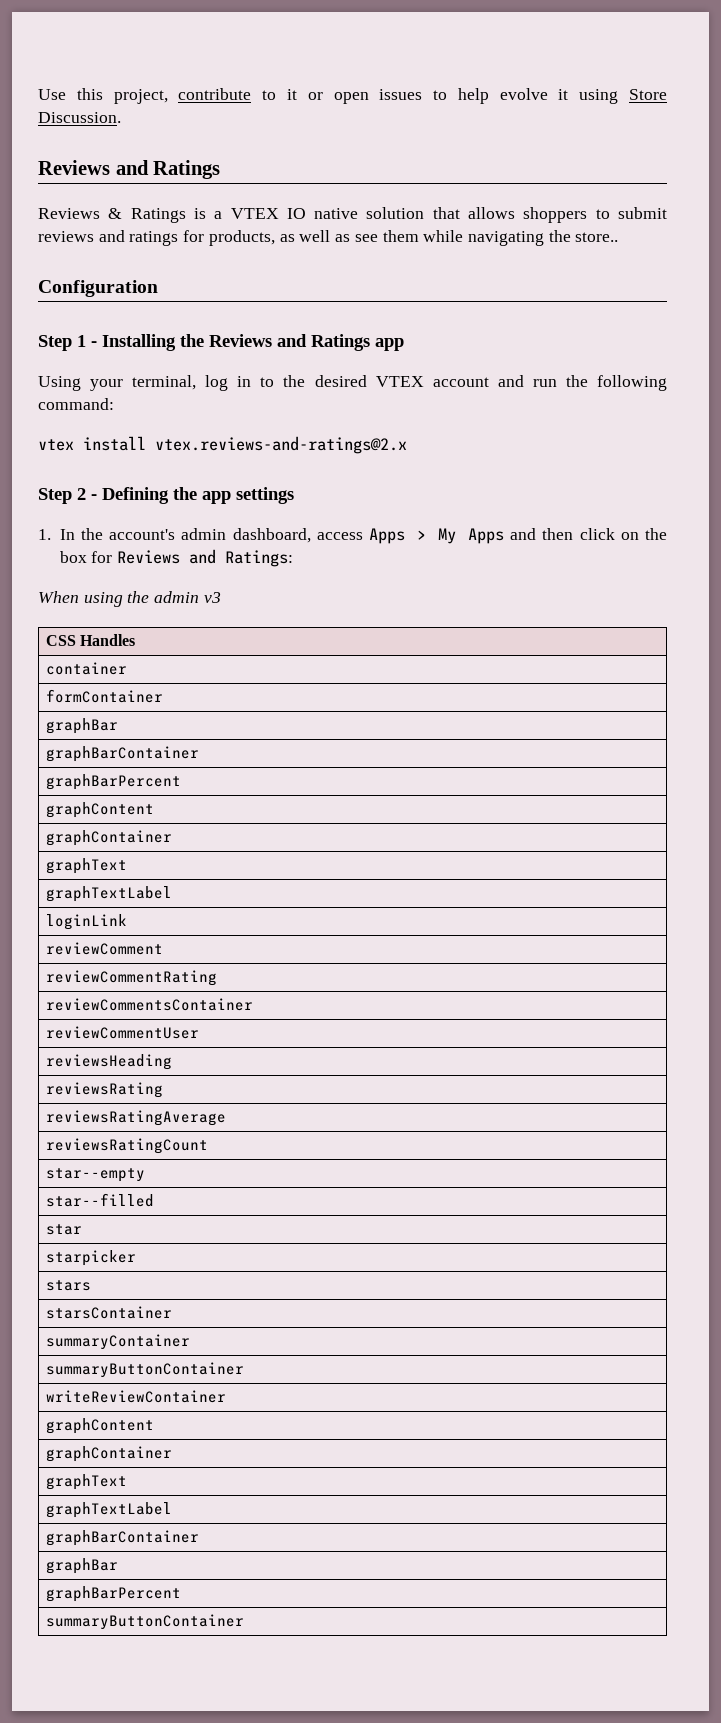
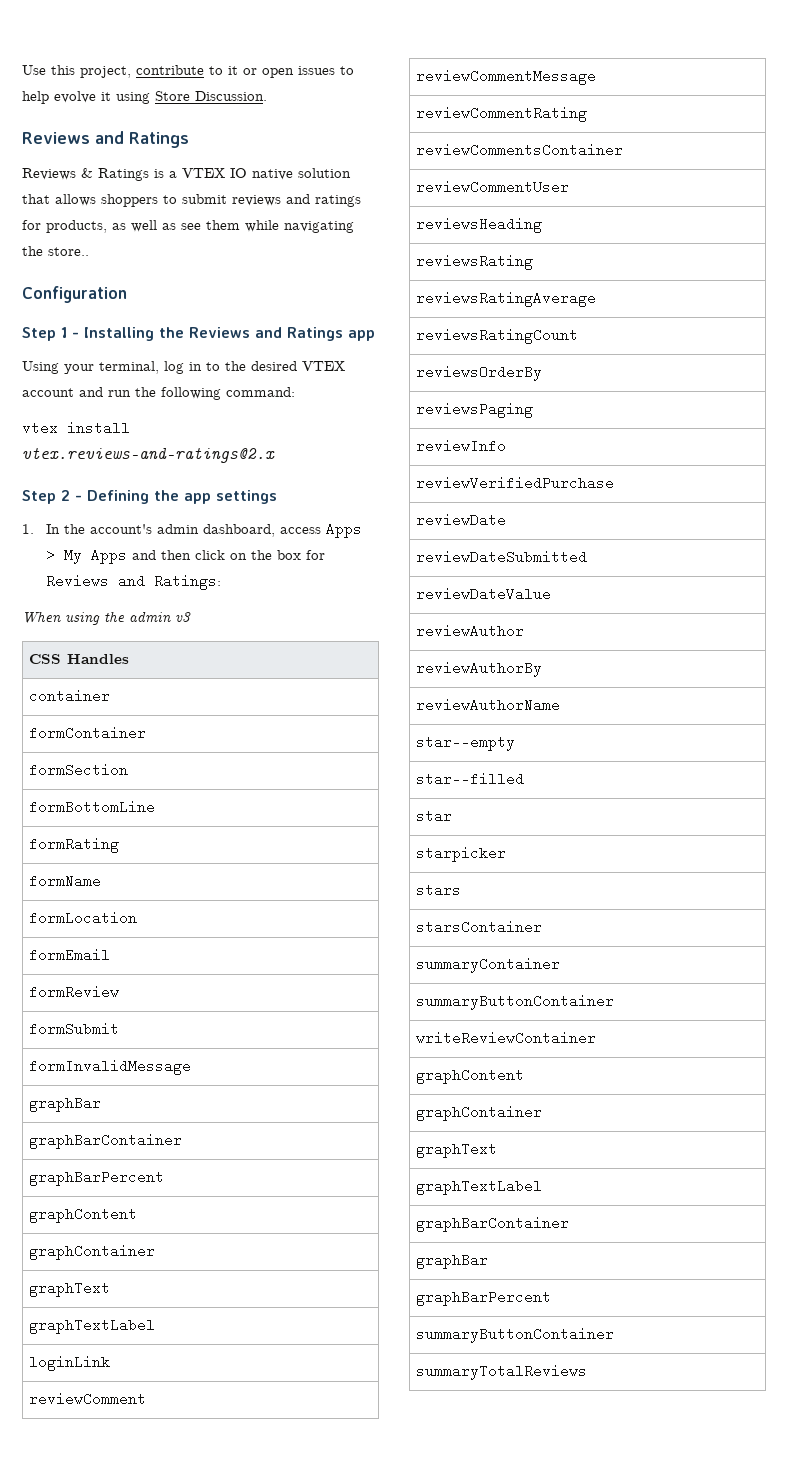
+ formSection
+ formBottomLine
+ formRating
+ formName
+ formLocation
+ formEmail
+ formReview
+ formSubmit
+ formInvalidMessage
+ reviewCommentMessage
+ reviewsOrderBy
+ reviewsPaging
+ reviewInfo
+ reviewVerifiedPurchase
+ reviewDate
+ reviewDateSubmitted
+ reviewDateValue
+ reviewAuthor
+ reviewAuthorBy
+ reviewAuthorName
+ summaryTotalReviews

